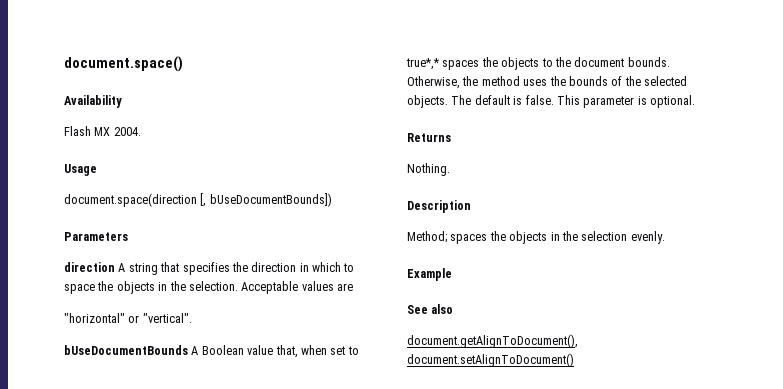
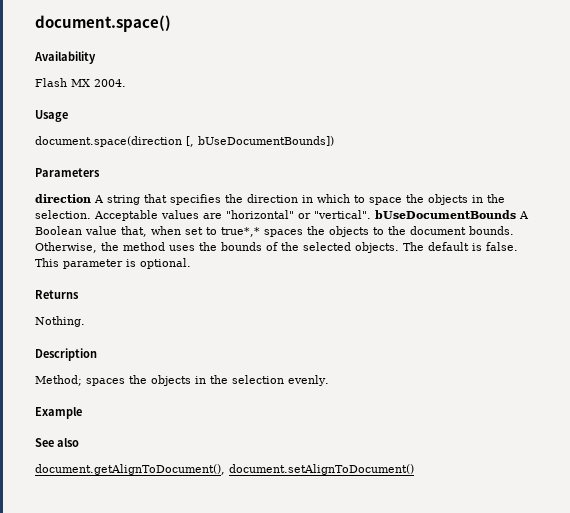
- Acceptable values are
- "horizontal" or "vertical".
- bUseDocumentBounds A Boolean value that, when set to true*,* spaces the objects to the document bounds.
+ Acceptable values are "horizontal" or "vertical". bUseDocumentBounds A Boolean value that, when set to true*,* spaces the objects to the document bounds.

